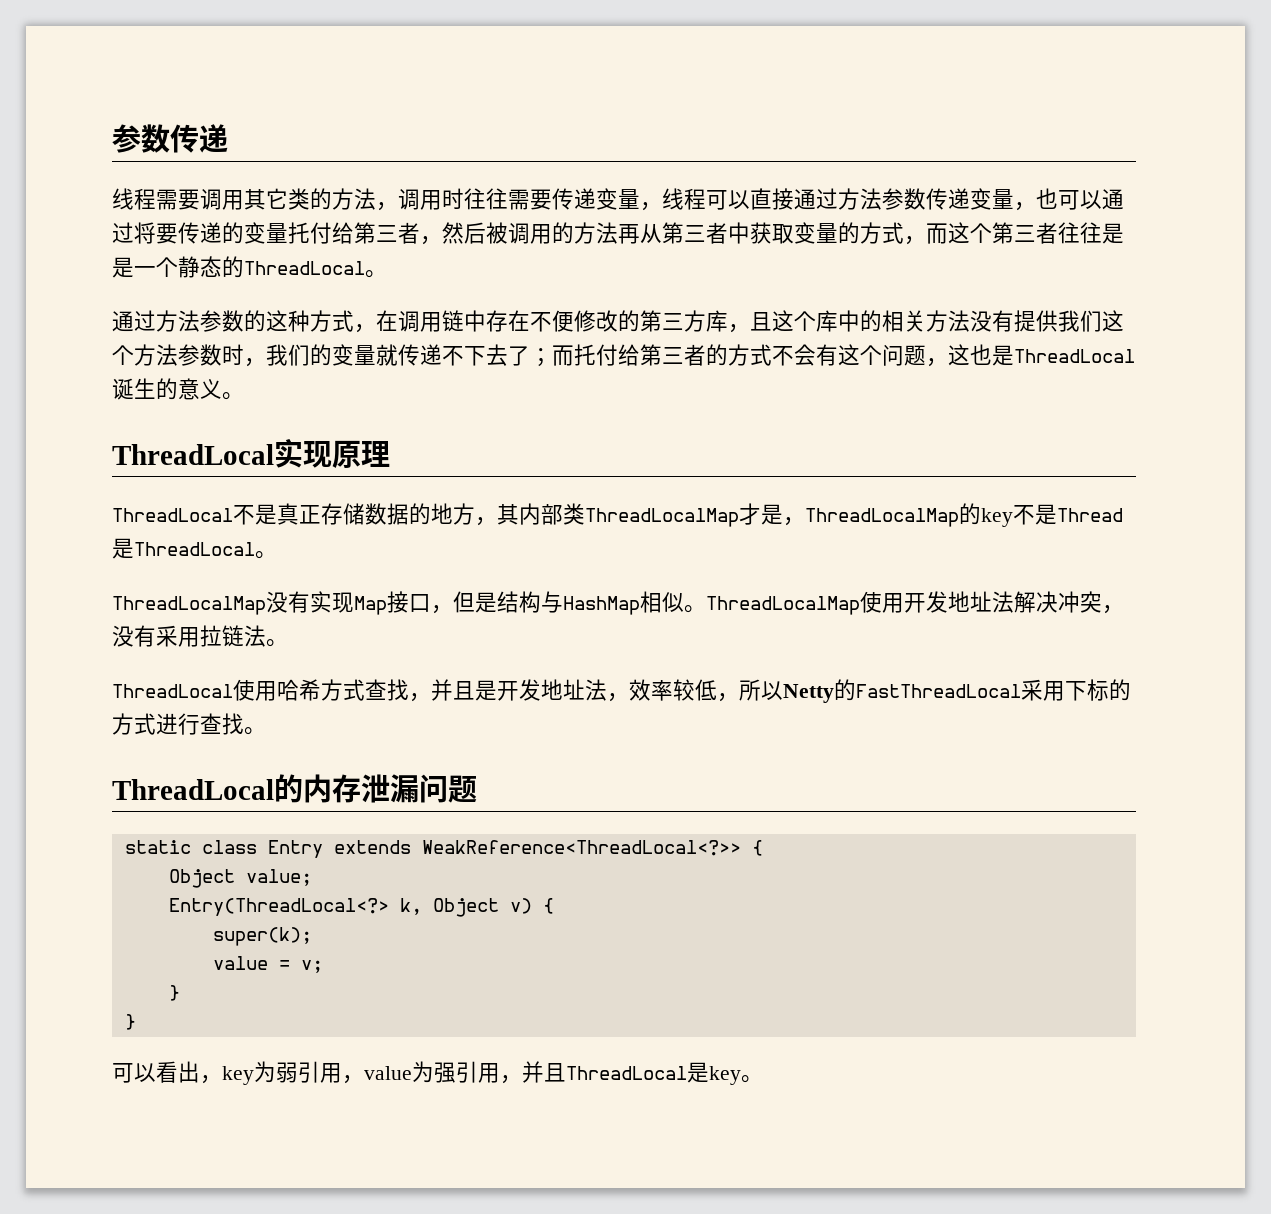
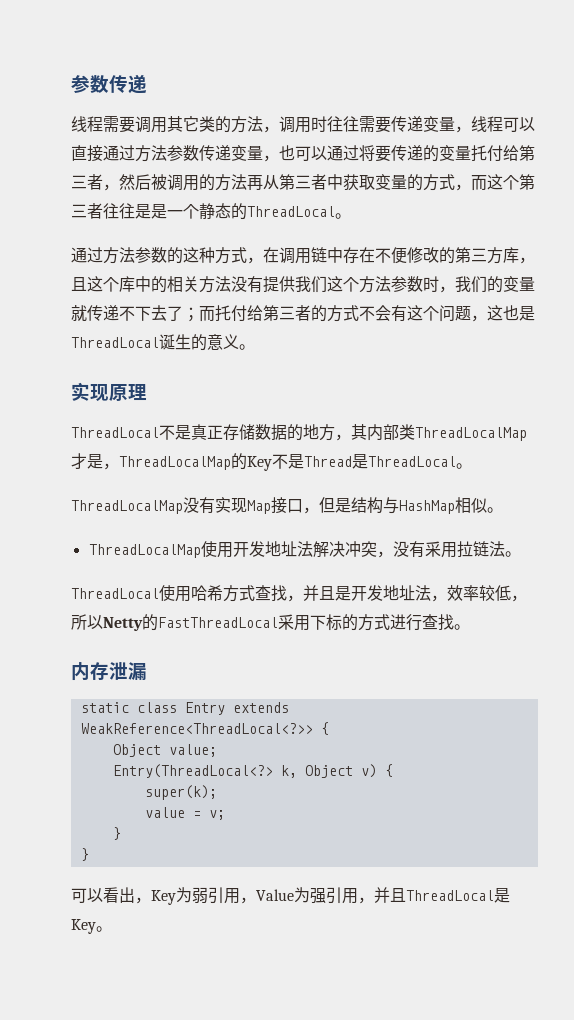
- ThreadLocal实现原理
+ 实现原理
- ThreadLocal不是真正存储数据的地方，其内部类ThreadLocalMap才是，ThreadLocalMap的key不是Thread是ThreadLocal。
+ ThreadLocal不是真正存储数据的地方，其内部类ThreadLocalMap才是，ThreadLocalMap的Key不是Thread是ThreadLocal。
- ThreadLocalMap没有实现Map接口，但是结构与HashMap相似。ThreadLocalMap使用开发地址法解决冲突，没有采用拉链法。
+ ThreadLocalMap没有实现Map接口，但是结构与HashMap相似。
+ ThreadLocalMap使用开发地址法解决冲突，没有采用拉链法。
- ThreadLocal的内存泄漏问题
+ 内存泄漏
- 可以看出，key为弱引用，value为强引用，并且ThreadLocal是key。
+ 可以看出，Key为弱引用，Value为强引用，并且ThreadLocal是Key。

